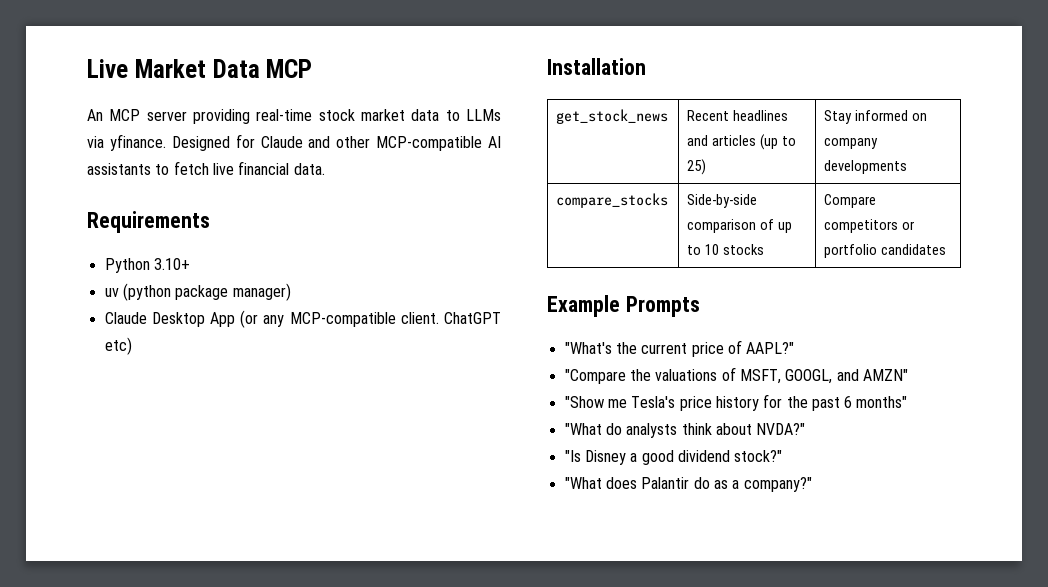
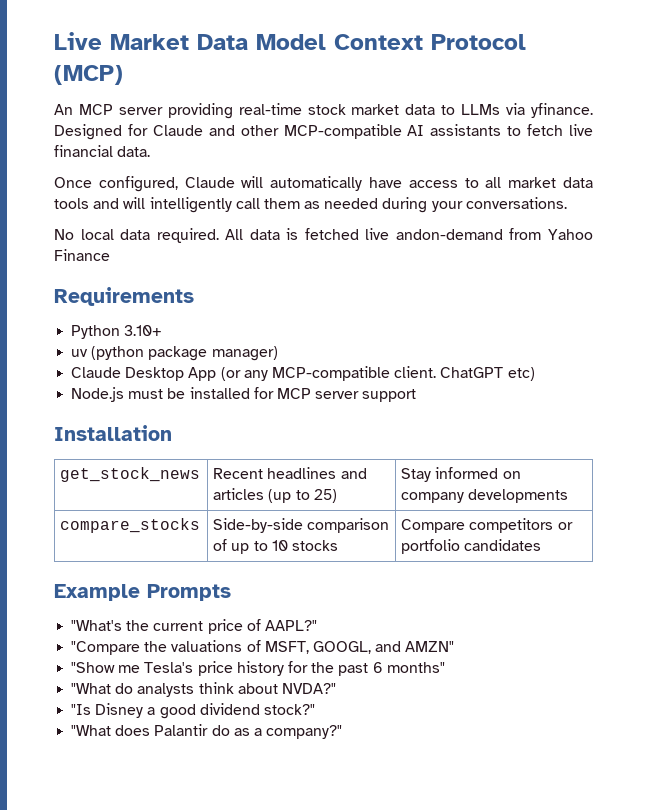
- Live Market Data MCP
+ Live Market Data Model Context Protocol (MCP)
+ Once configured, Claude will automatically have access to all market data tools and will intelligently call them as needed during your conversations.
+ No local data required. All data is fetched live andon-demand from Yahoo Finance
+ Node.js must be installed for MCP server support

